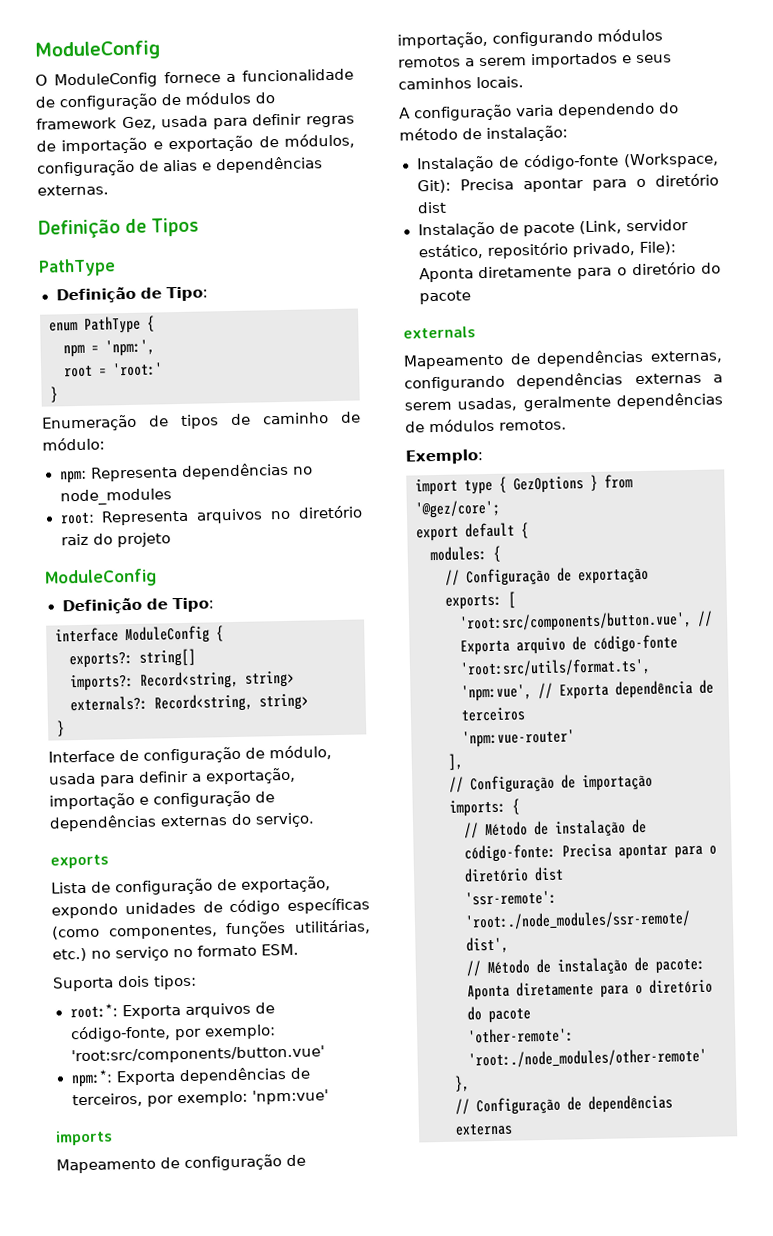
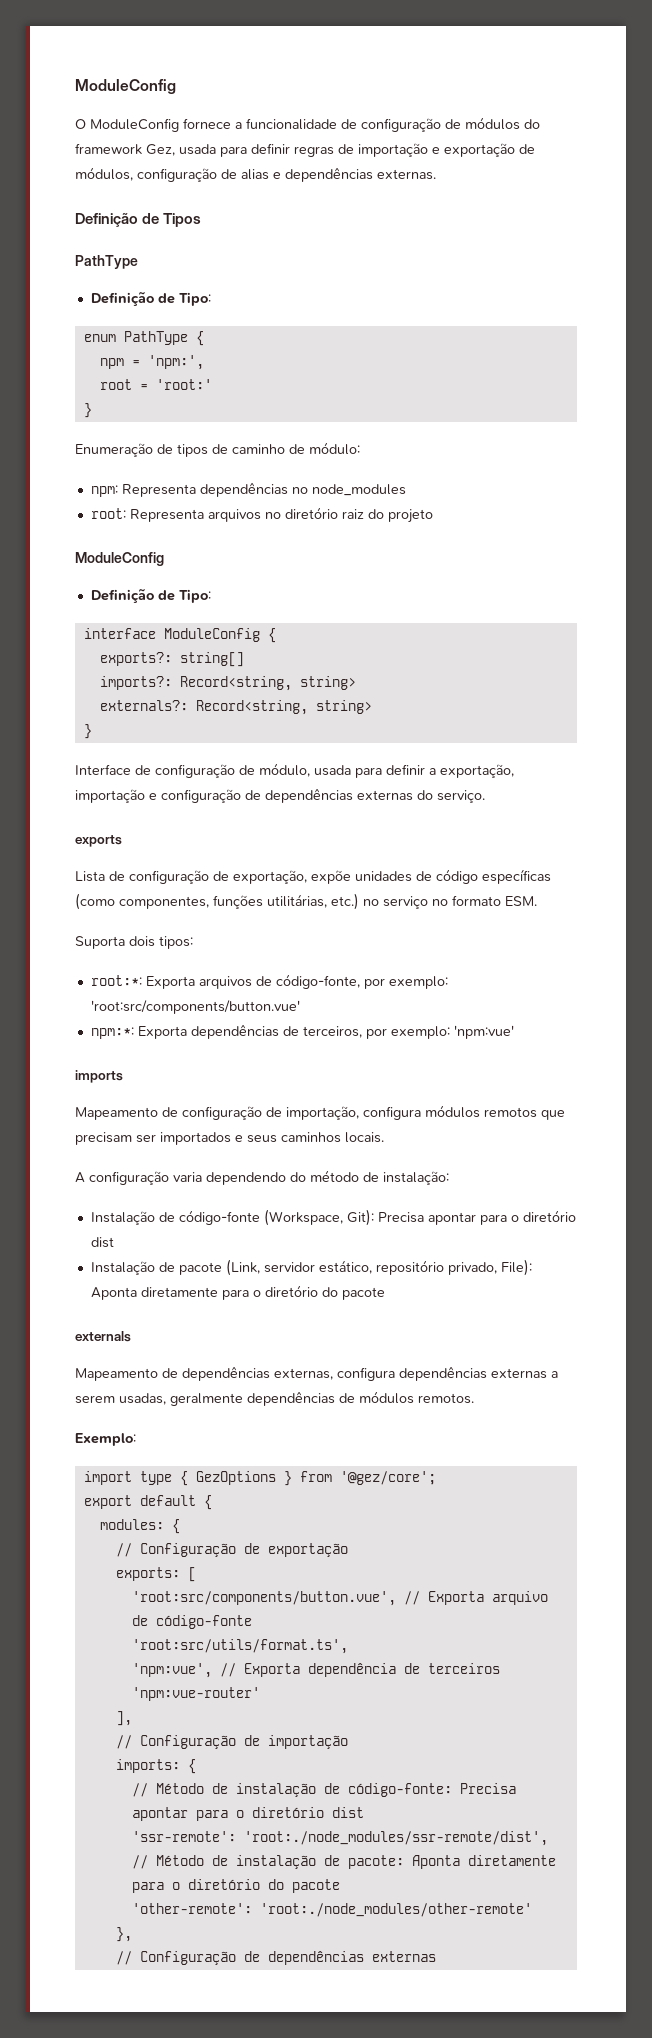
- Lista de configuração de exportação, expondo unidades de código específicas (como componentes, funções utilitárias, etc.) no serviço no formato ESM.
+ Lista de configuração de exportação, expõe unidades de código específicas (como componentes, funções utilitárias, etc.) no serviço no formato ESM.
- Mapeamento de configuração de importação, configurando módulos remotos a serem importados e seus caminhos locais.
+ Mapeamento de configuração de importação, configura módulos remotos que precisam ser importados e seus caminhos locais.
- Mapeamento de dependências externas, configurando dependências externas a serem usadas, geralmente dependências de módulos remotos.
+ Mapeamento de dependências externas, configura dependências externas a serem usadas, geralmente dependências de módulos remotos.

